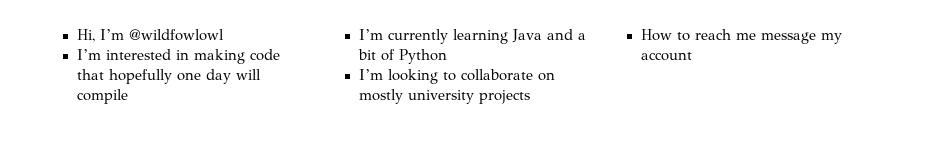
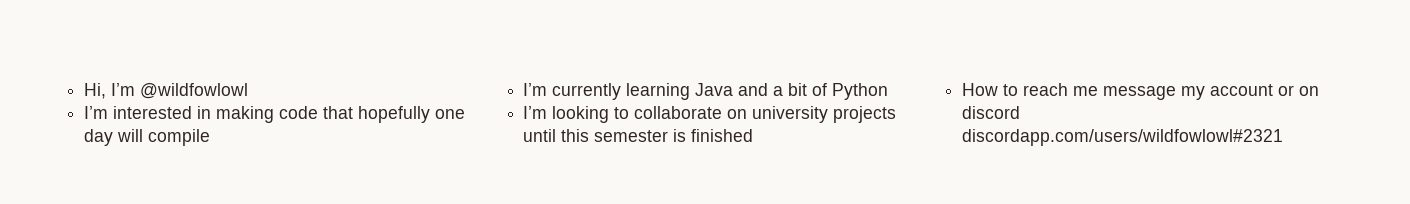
- I’m looking to collaborate on mostly university projects
+ I’m looking to collaborate on university projects until this semester is finished
- How to reach me message my account
+ How to reach me message my account or on discord discordapp.com/users/wildfowlowl#2321

